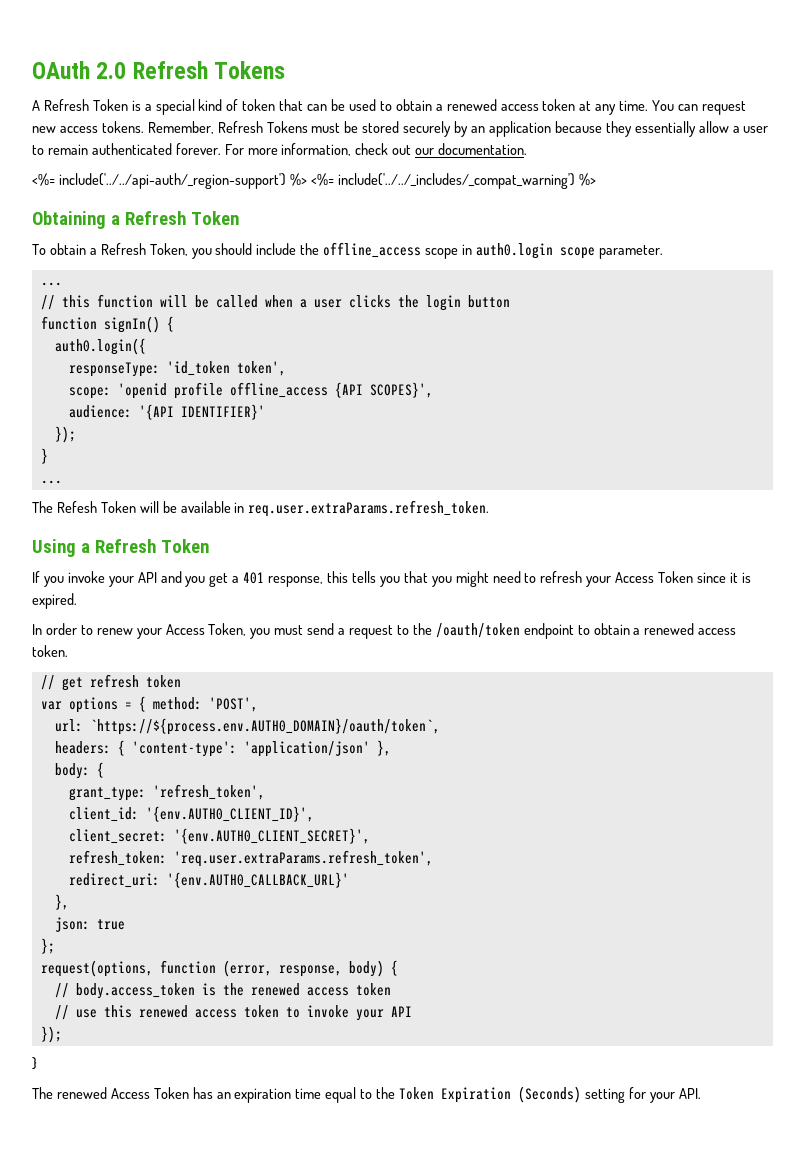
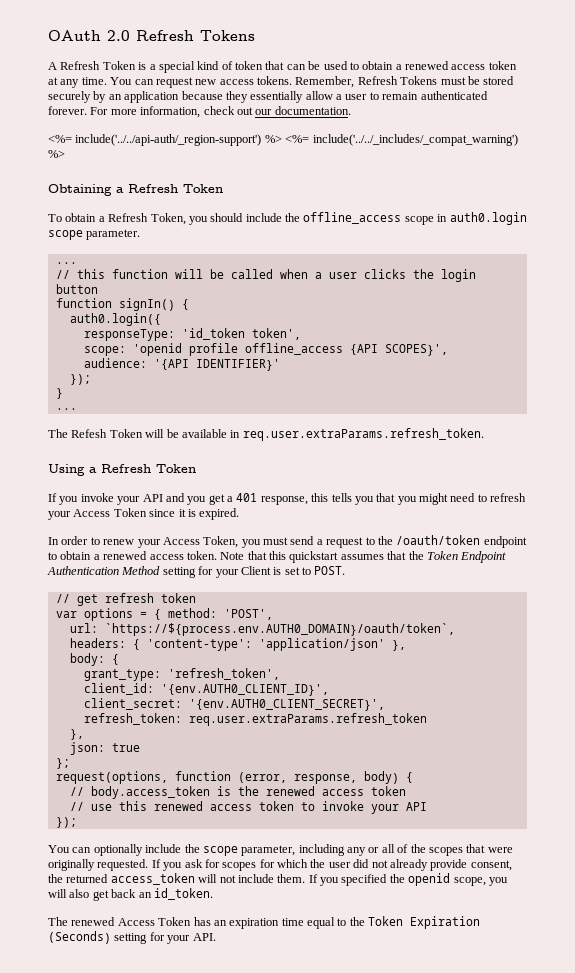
+ Note that this quickstart assumes that the Token Endpoint Authentication Method setting for your Client is set to POST.
- refresh_token: 'req.user.extraParams.refresh_token',
- redirect_uri: '{env.AUTH0_CALLBACK_URL}'
+ refresh_token: req.user.extraParams.refresh_token
  // use this renewed access token to invoke your API
  });
- }
+ You can optionally include the scope parameter, including any or all of the scopes that were originally requested. If you ask for scopes for which the user did not already provide consent, the returned access_token will not include them. If you specified the openid scope, you will also get back an id_token.

